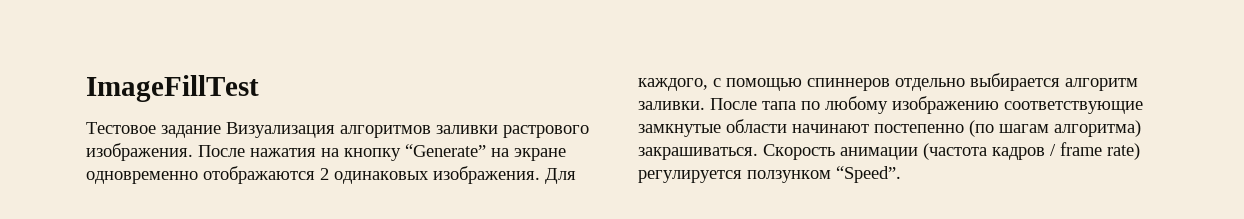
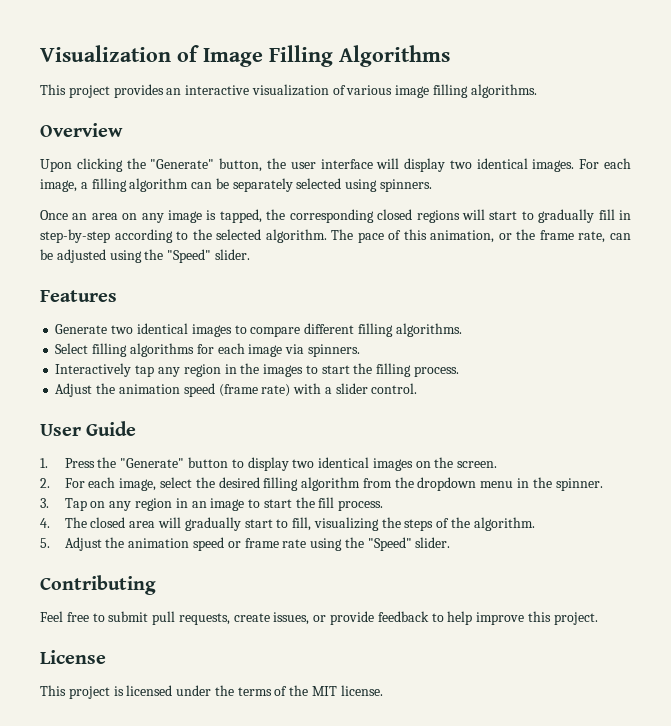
- ImageFillTest
- Тестовое задание Визуализация алгоритмов заливки растрового изображения. После нажатия на кнопку “Generate” на экране одновременно отображаются 2 одинаковых изображения. Для каждого, с помощью спиннеров отдельно выбирается алгоритм заливки. После тапа по любому изображению соответствующие замкнутые области начинают постепенно (по шагам алгоритма) закрашиваться. Скорость анимации (частота кадров / frame rate) регулируется ползунком “Speed”.
+ Visualization of Image Filling Algorithms
+ This project provides an interactive visualization of various image filling algorithms.
+ Overview
+ Upon clicking the "Generate" button, the user interface will display two identical images. For each image, a filling algorithm can be separately selected using spinners.
+ Once an area on any image is tapped, the corresponding closed regions will start to gradually fill in step-by-step according to the selected algorithm. The pace of this animation, or the frame rate, can be adjusted using the "Speed" slider.
+ Features
+ Generate two identical images to compare different filling algorithms.
+ Select filling algorithms for each image via spinners.
+ Interactively tap any region in the images to start the filling process.
+ Adjust the animation speed (frame rate) with a slider control.
+ User Guide
+ 1. Press the "Generate" button to display two identical images on the screen.
+ 2. For each image, select the desired filling algorithm from the dropdown menu in the spinner.
+ 3. Tap on any region in an image to start the fill process.
+ 4. The closed area will gradually start to fill, visualizing the steps of the algorithm.
+ 5. Adjust the animation speed or frame rate using the "Speed" slider.
+ Contributing
+ Feel free to submit pull requests, create issues, or provide feedback to help improve this project.
+ License
+ This project is licensed under the terms of the MIT license.

